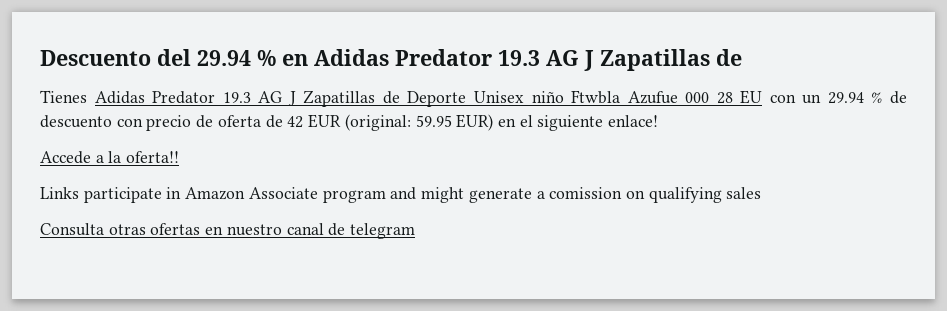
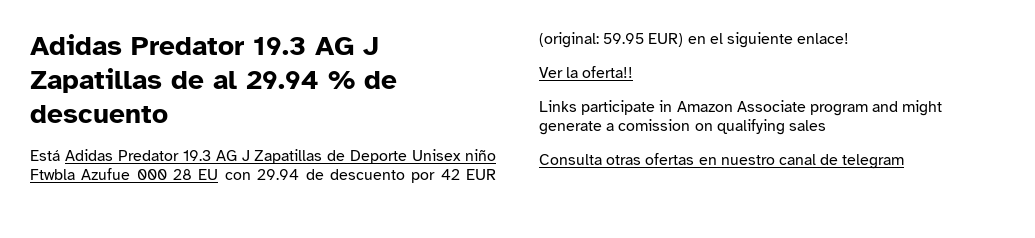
- Descuento del 29.94 % en Adidas Predator 19.3 AG J Zapatillas de
- Tienes Adidas Predator 19.3 AG J Zapatillas de Deporte Unisex niño Ftwbla Azufue 000 28 EU con un 29.94 % de descuento con precio de oferta de 42 EUR (original: 59.95 EUR) en el siguiente enlace!
+ Adidas Predator 19.3 AG J Zapatillas de al 29.94 % de descuento
+ Está Adidas Predator 19.3 AG J Zapatillas de Deporte Unisex niño Ftwbla Azufue 000 28 EU con 29.94 de descuento por 42 EUR (original: 59.95 EUR) en el siguiente enlace!
- Accede a la oferta!!
+ Ver la oferta!!

